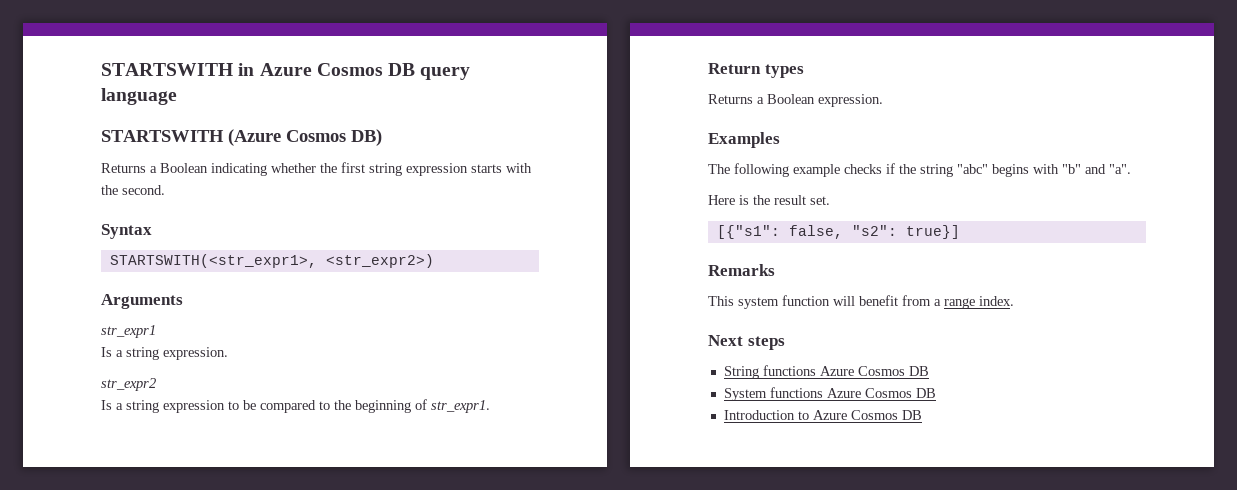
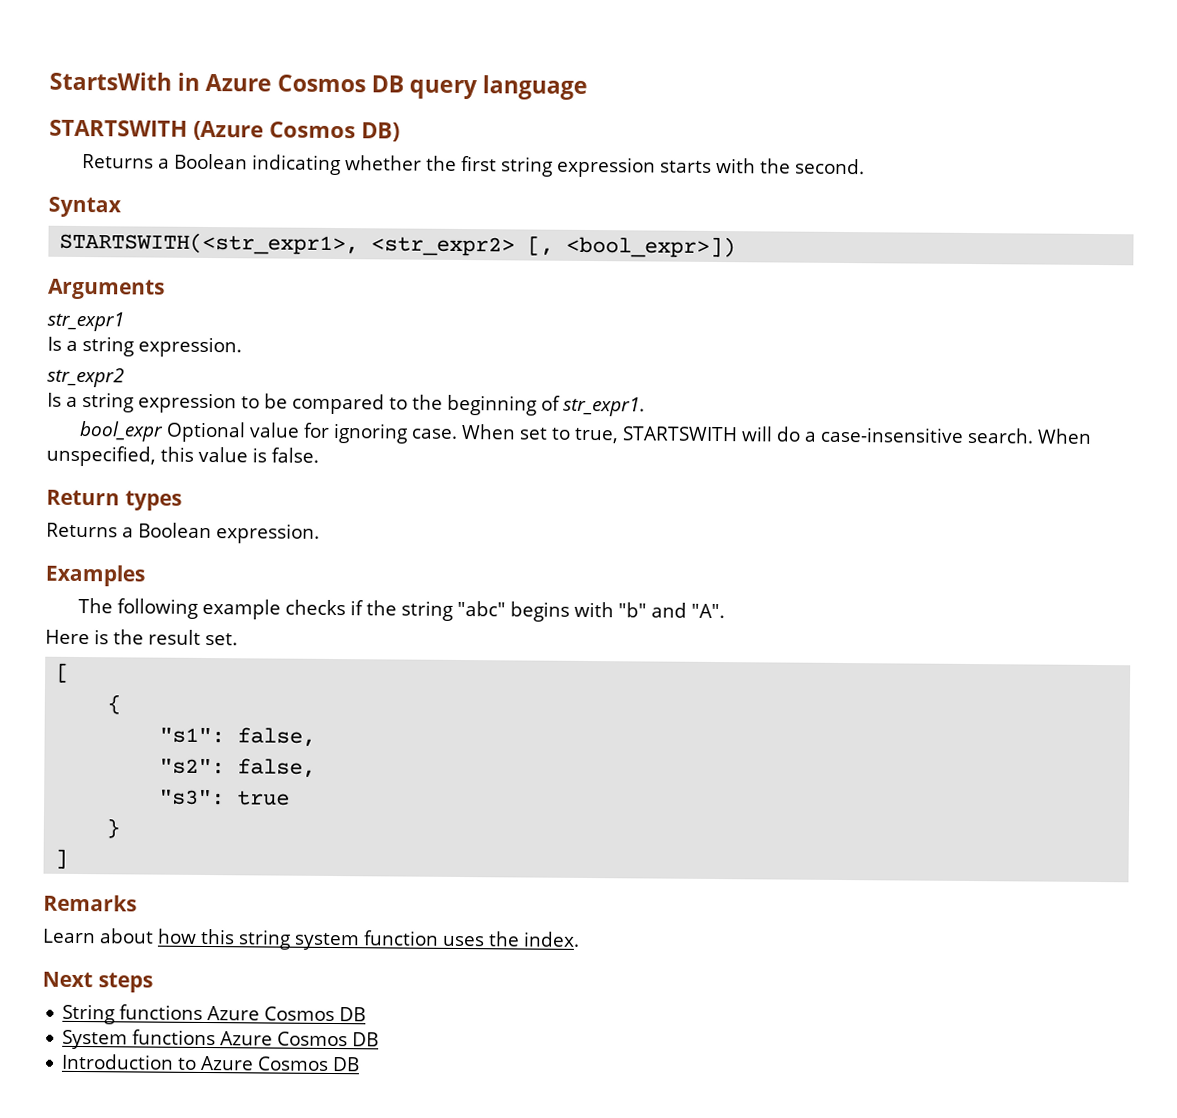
- STARTSWITH in Azure Cosmos DB query language
+ StartsWith in Azure Cosmos DB query language
- STARTSWITH(<str_expr1>, <str_expr2>)
+ STARTSWITH(<str_expr1>, <str_expr2> [, <bool_expr>])
+ bool_expr Optional value for ignoring case. When set to true, STARTSWITH will do a case-insensitive search. When unspecified, this value is false.
- The following example checks if the string "abc" begins with "b" and "a".
+ The following example checks if the string "abc" begins with "b" and "A".
- [{"s1": false, "s2": true}]
+ [
+ {
+ "s1": false,
+ "s2": false,
+ "s3": true
+ }
+ ]
  Remarks
- This system function will benefit from a range index.
+ Learn about how this string system function uses the index.

